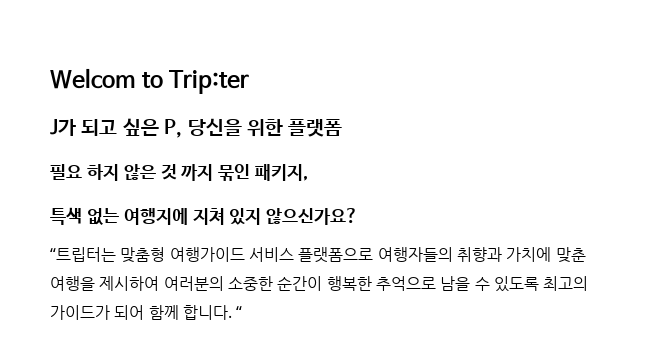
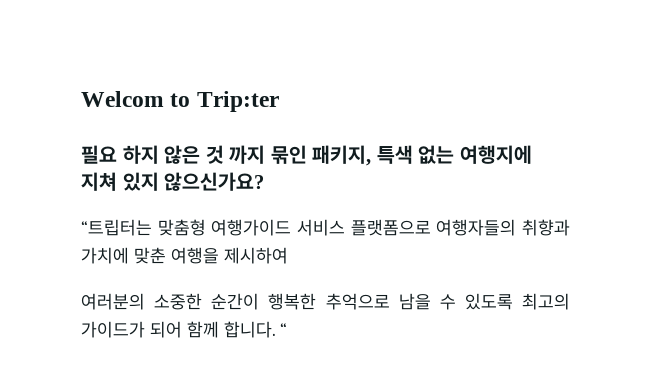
- J가 되고 싶은 P, 당신을 위한 플랫폼
- 필요 하지 않은 것 까지 묶인 패키지,
- 특색 없는 여행지에 지쳐 있지 않으신가요?
+ 필요 하지 않은 것 까지 묶인 패키지, 특색 없는 여행지에 지쳐 있지 않으신가요?
- “트립터는 맞춤형 여행가이드 서비스 플랫폼으로 여행자들의 취향과 가치에 맞춘 여행을 제시하여 여러분의 소중한 순간이 행복한 추억으로 남을 수 있도록 최고의 가이드가 되어 함께 합니다.
+ “트립터는 맞춤형 여행가이드 서비스 플랫폼으로 여행자들의 취향과 가치에 맞춘 여행을 제시하여
+ 여러분의 소중한 순간이 행복한 추억으로 남을 수 있도록 최고의 가이드가 되어 함께 합니다.

